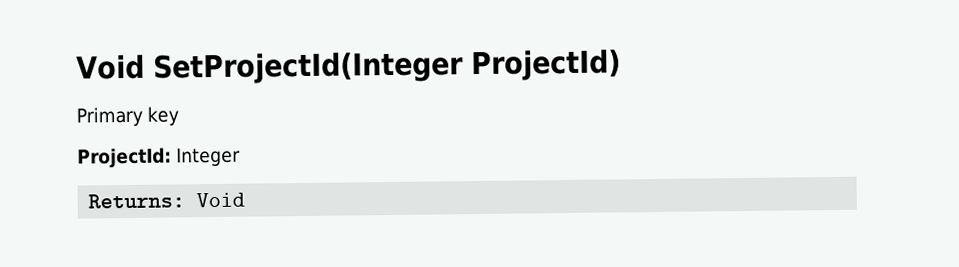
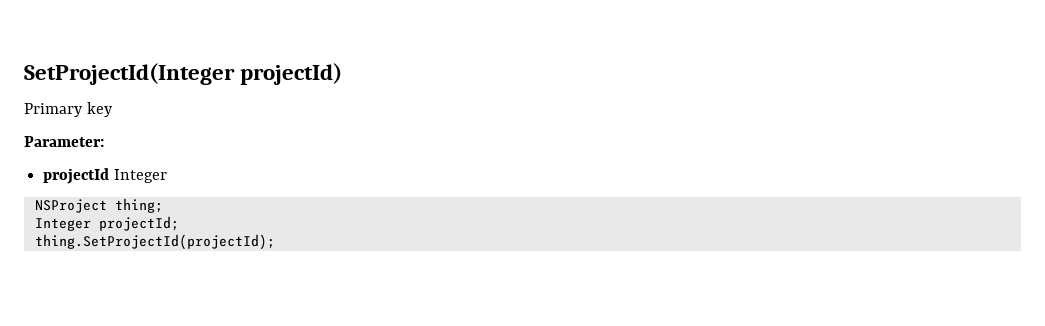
- Void SetProjectId(Integer ProjectId)
+ SetProjectId(Integer projectId)
- ProjectId: Integer
+ Parameter:
+ projectId Integer
- Returns: Void
+ NSProject thing;
+ Integer projectId;
+ thing.SetProjectId(projectId);

